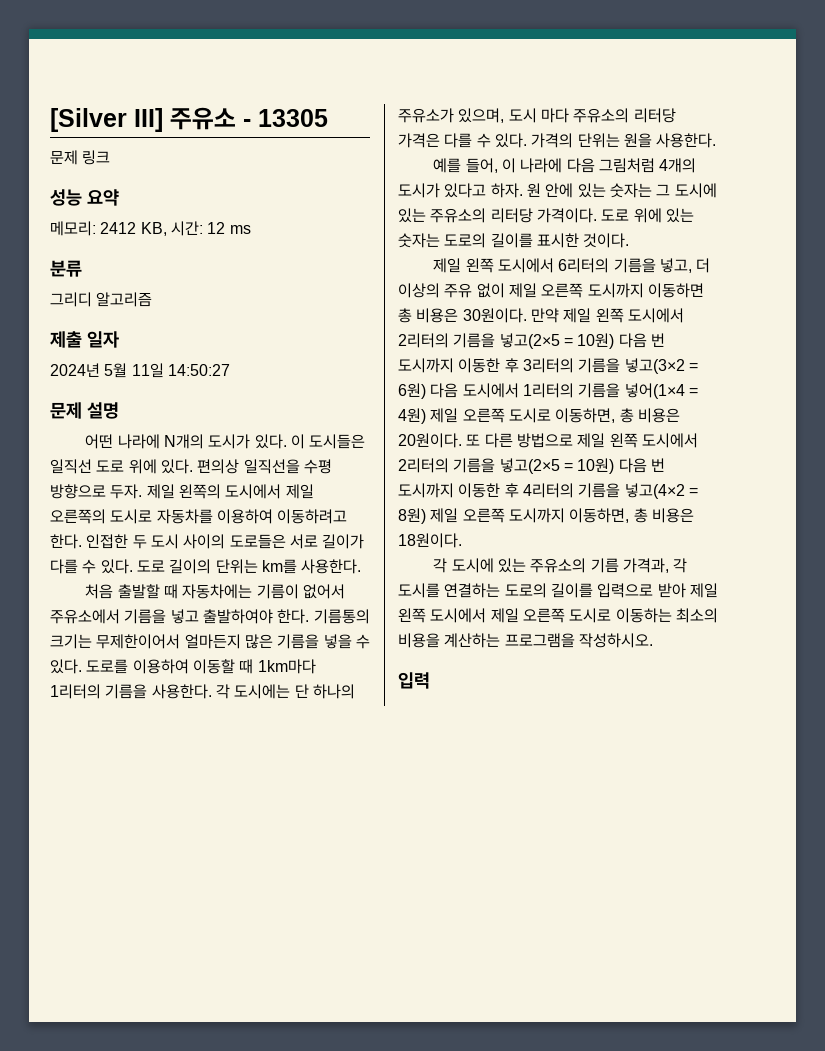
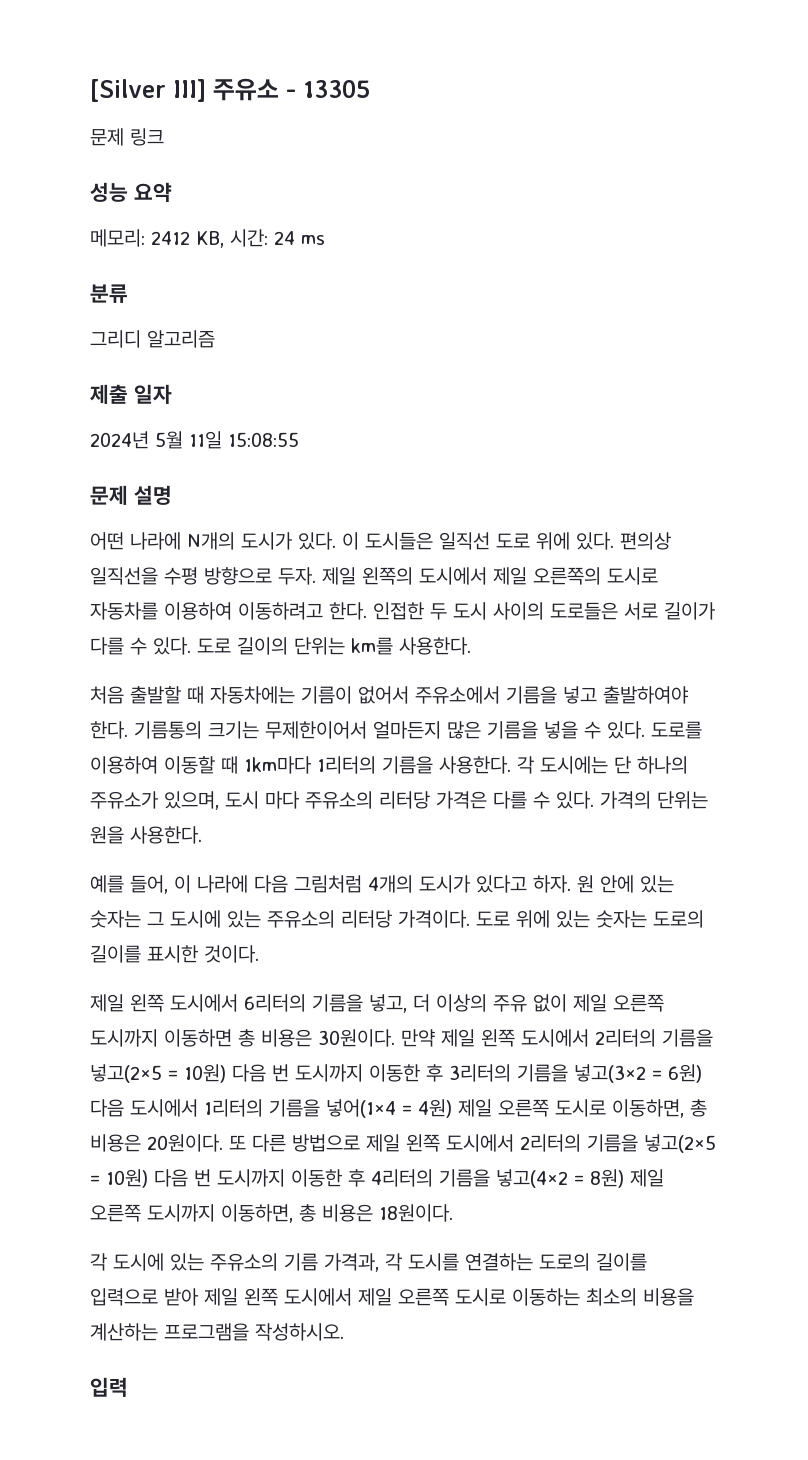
- 메모리: 2412 KB, 시간: 12 ms
+ 메모리: 2412 KB, 시간: 24 ms
- 2024년 5월 11일 14:50:27
+ 2024년 5월 11일 15:08:55

